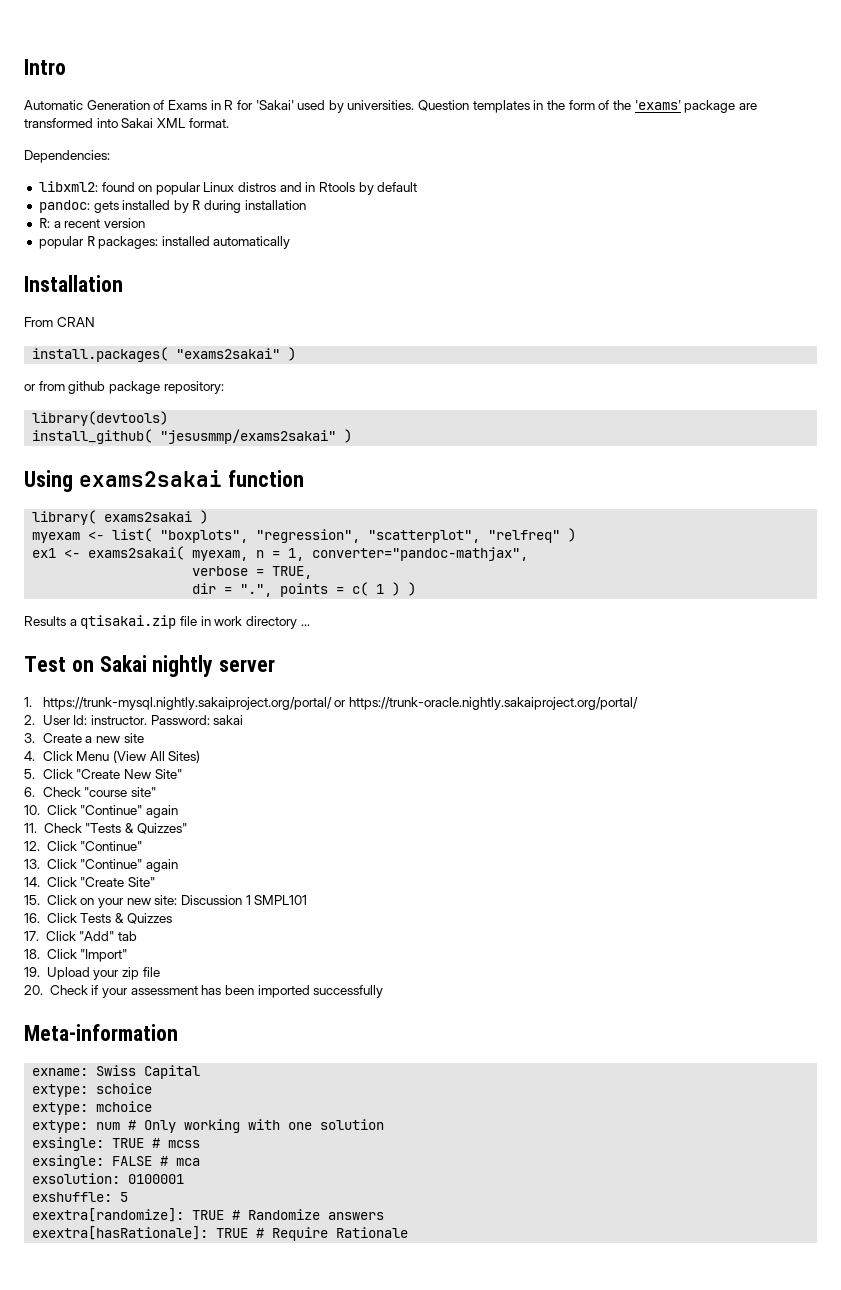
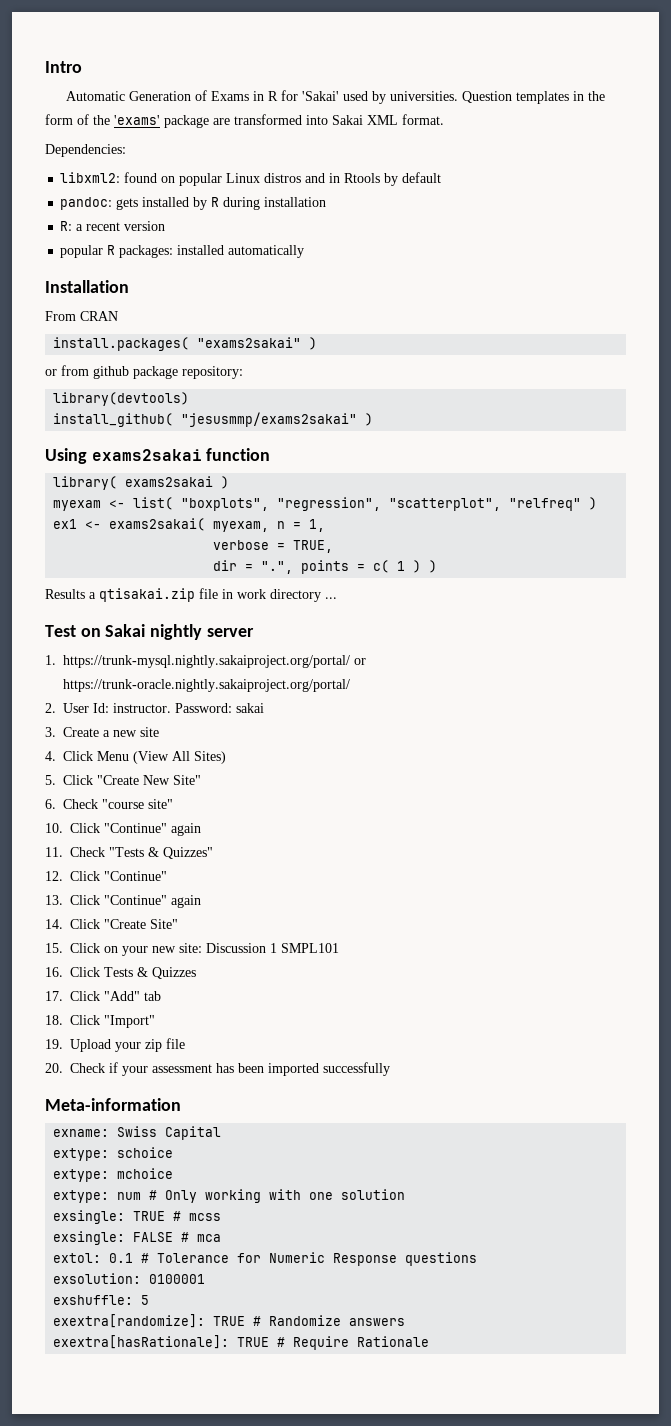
- ex1 <- exams2sakai( myexam, n = 1, converter="pandoc-mathjax",
+ ex1 <- exams2sakai( myexam, n = 1,
+ extol: 0.1 # Tolerance for Numeric Response questions

